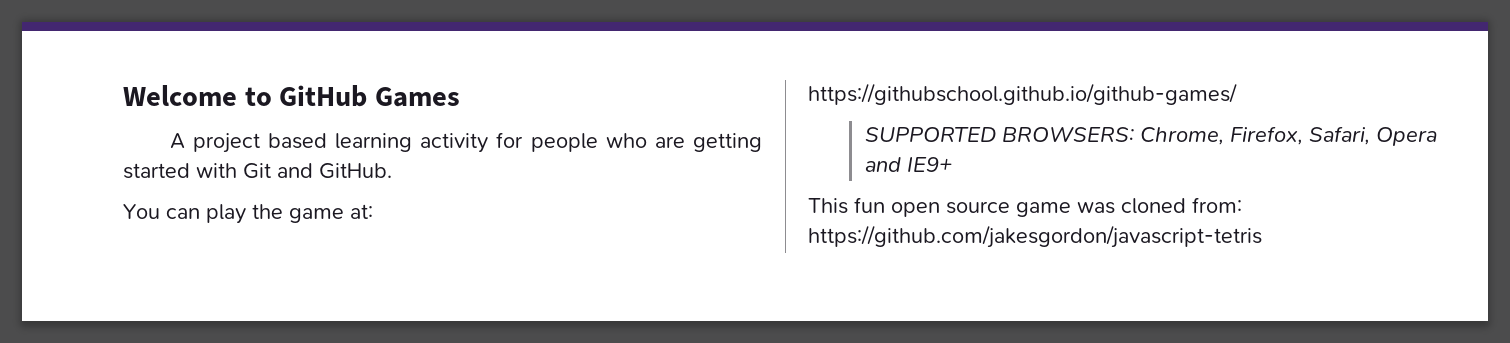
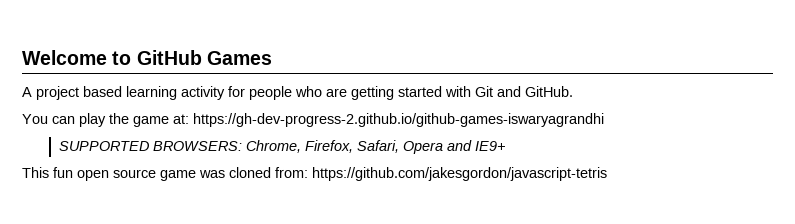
- You can play the game at: https://githubschool.github.io/github-games/
+ You can play the game at: https://gh-dev-progress-2.github.io/github-games-iswaryagrandhi

